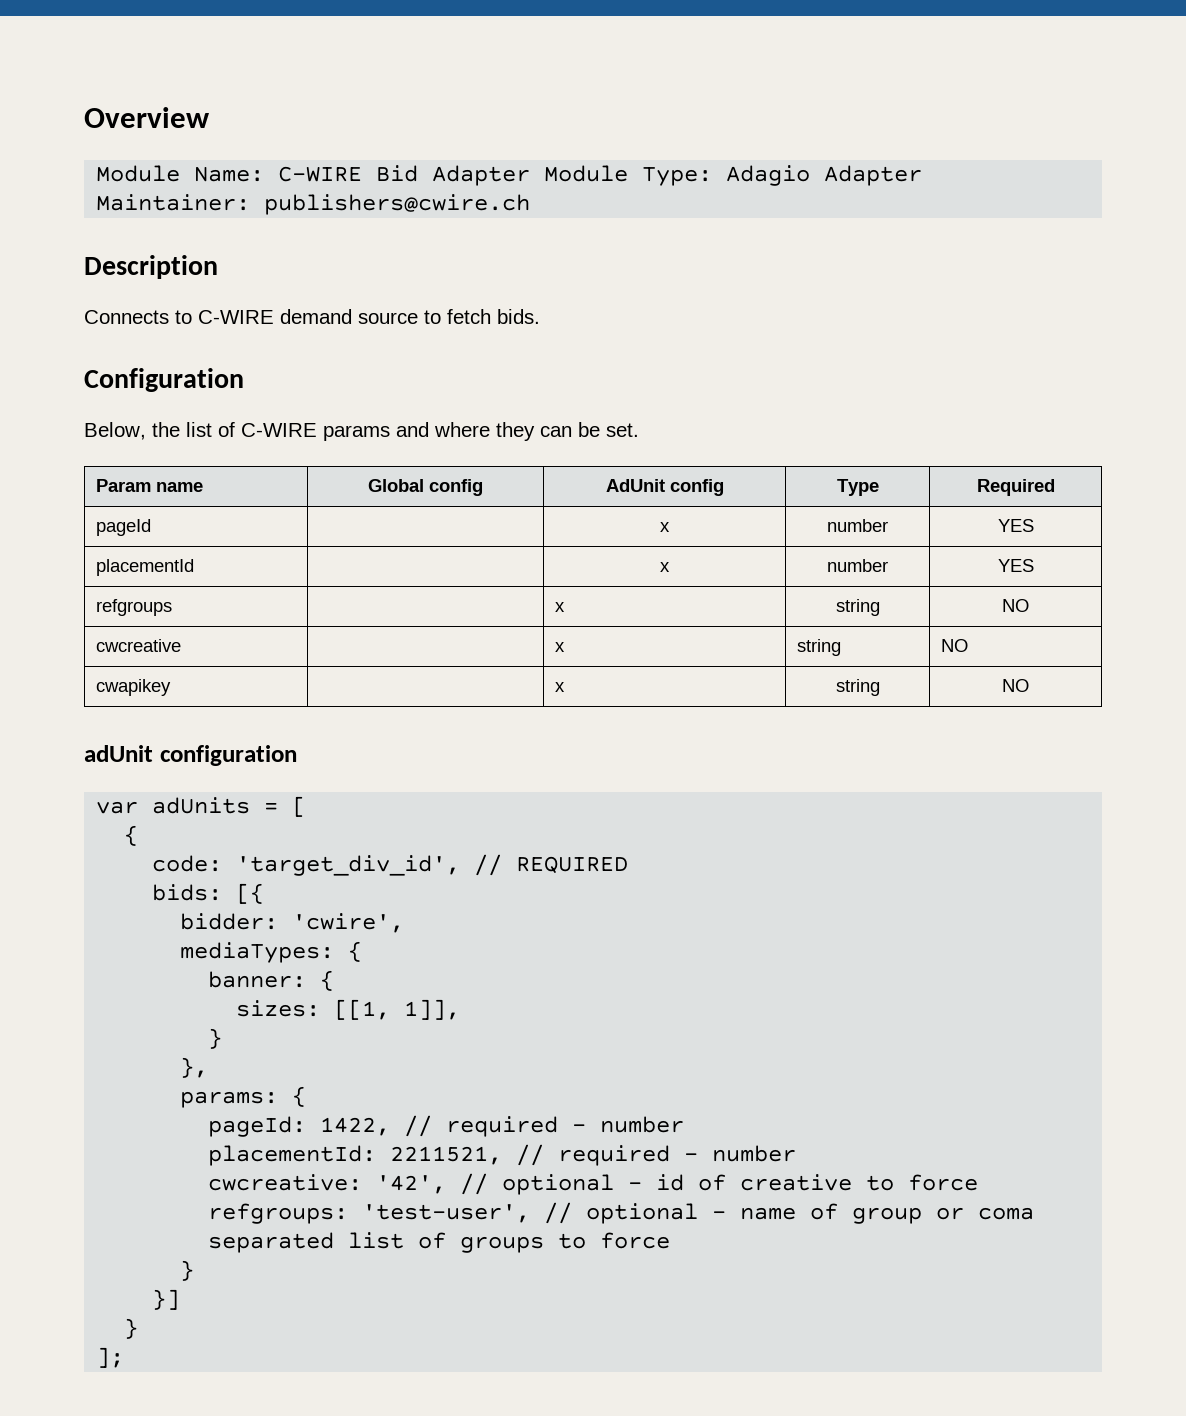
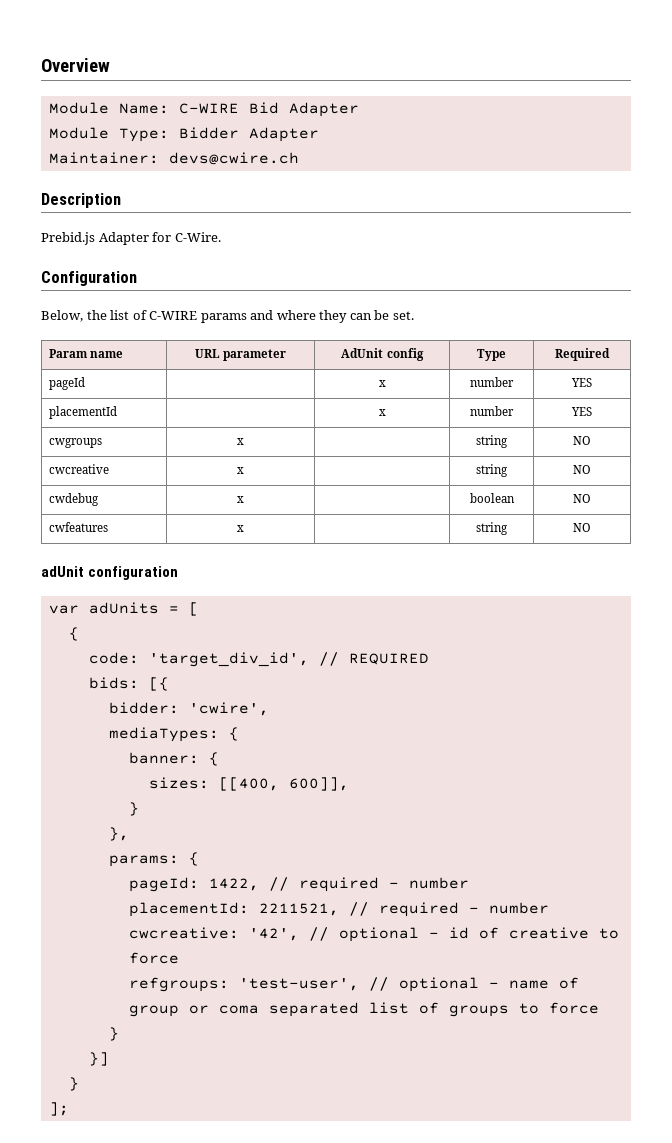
- Module Name: C-WIRE Bid Adapter Module Type: Adagio Adapter Maintainer: publishers@cwire.ch
+ Module Name: C-WIRE Bid Adapter
+ Module Type: Bidder Adapter
+ Maintainer: devs@cwire.ch
- Connects to C-WIRE demand source to fetch bids.
+ Prebid.js Adapter for C-Wire.
- Param name | Global config | AdUnit config | Type | Required
+ Param name | URL parameter | AdUnit config | Type | Required
- refgroups | | x | string | NO
+ cwgroups | x | | string | NO
- cwcreative | | x | string | NO
- cwapikey | | x | string | NO
+ cwcreative | x | | string | NO
+ cwdebug | x | | boolean | NO
+ cwfeatures | x | | string | NO
- sizes: [[1, 1]],
+ sizes: [[400, 600]],

